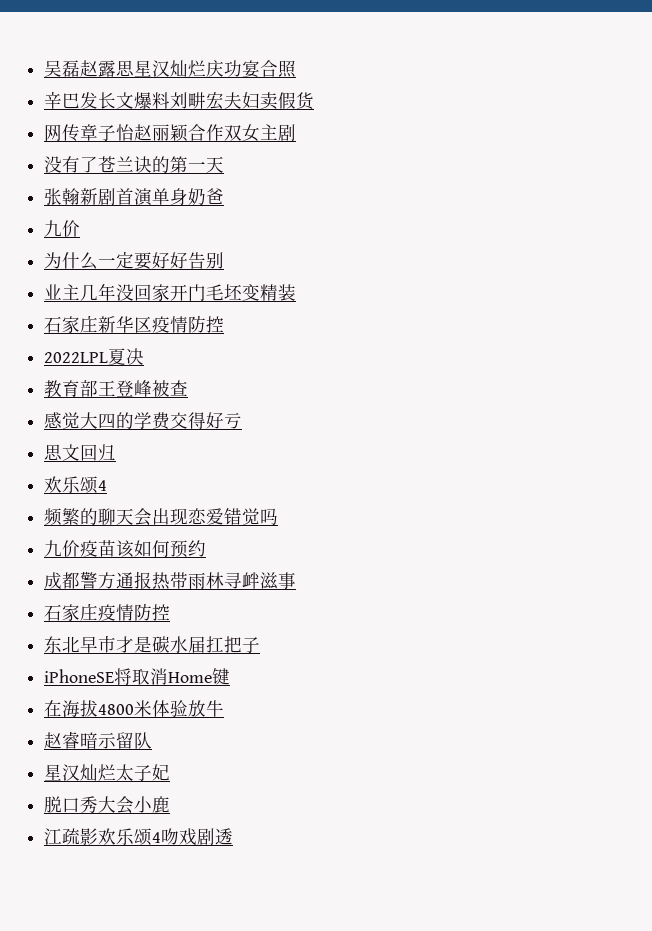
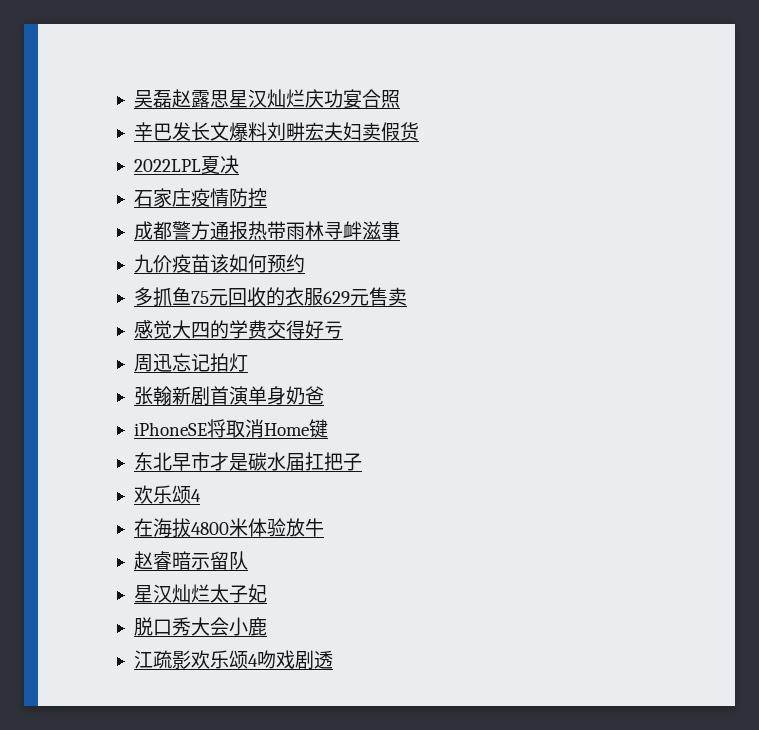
- 网传章子怡赵丽颖合作双女主剧
- 没有了苍兰诀的第一天
- 张翰新剧首演单身奶爸
- 九价
- 为什么一定要好好告别
- 业主几年没回家开门毛坯变精装
- 石家庄新华区疫情防控
  2022LPL夏决
- 教育部王登峰被查
- 感觉大四的学费交得好亏
- 思文回归
- 欢乐颂4
- 频繁的聊天会出现恋爱错觉吗
- 九价疫苗该如何预约
+ 石家庄疫情防控
- 石家庄疫情防控
+ 九价疫苗该如何预约
+ 多抓鱼75元回收的衣服629元售卖
+ 感觉大四的学费交得好亏
+ 周迅忘记拍灯
+ 张翰新剧首演单身奶爸
+ iPhoneSE将取消Home键
  东北早市才是碳水届扛把子
- iPhoneSE将取消Home键
+ 欢乐颂4

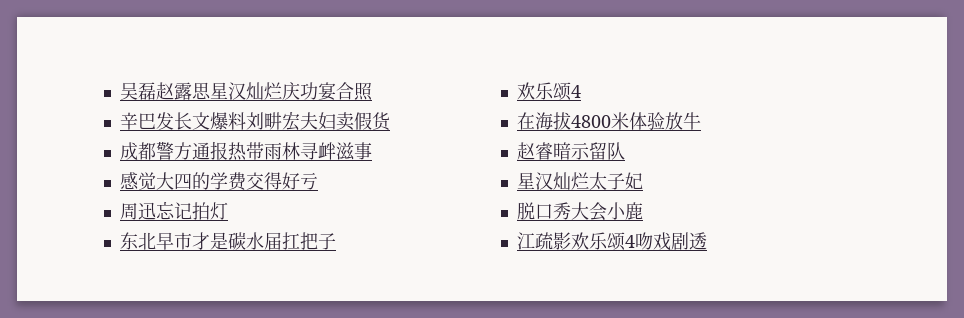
- 2022LPL夏决
- 石家庄疫情防控
- 九价疫苗该如何预约
- 多抓鱼75元回收的衣服629元售卖
- 张翰新剧首演单身奶爸
- iPhoneSE将取消Home键

